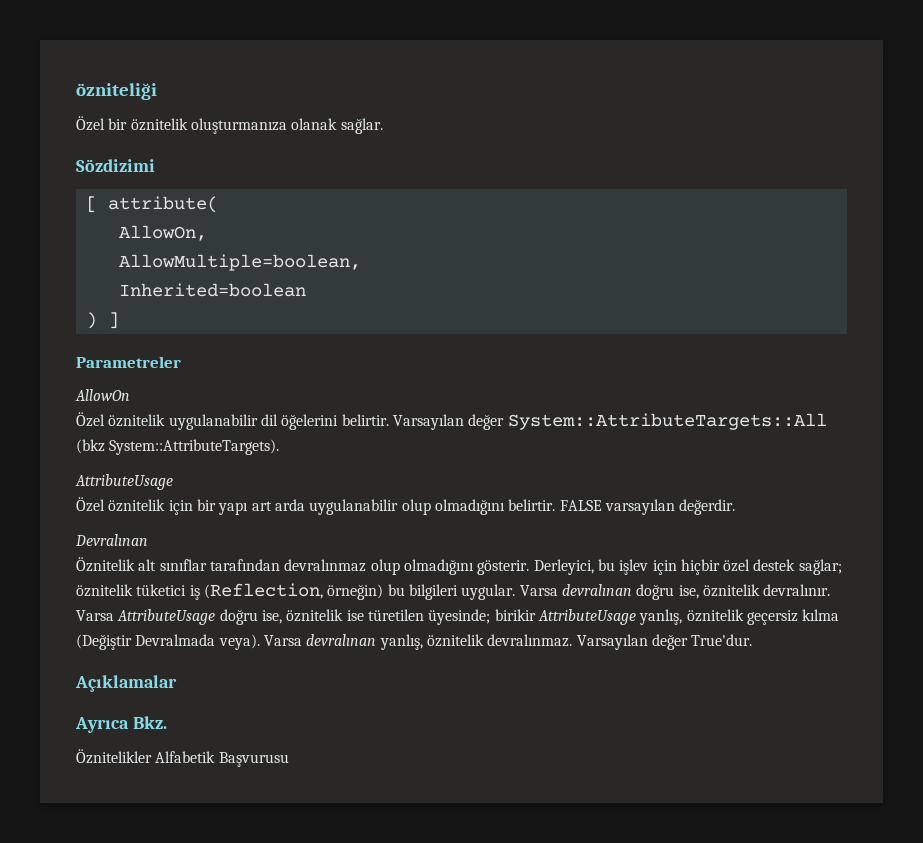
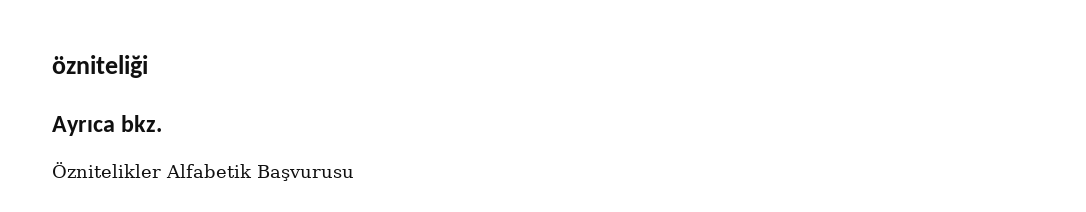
- Özel bir öznitelik oluşturmanıza olanak sağlar.
- Sözdizimi
- [ attribute(
- AllowOn,
- AllowMultiple=boolean,
- Inherited=boolean
- ) ]
- Parametreler
- AllowOn
- Özel öznitelik uygulanabilir dil öğelerini belirtir. Varsayılan değer System::AttributeTargets::All (bkz System::AttributeTargets).
- AttributeUsage
- Özel öznitelik için bir yapı art arda uygulanabilir olup olmadığını belirtir. FALSE varsayılan değerdir.
- Devralınan
- Öznitelik alt sınıflar tarafından devralınmaz olup olmadığını gösterir. Derleyici, bu işlev için hiçbir özel destek sağlar; öznitelik tüketici iş (Reflection, örneğin) bu bilgileri uygular. Varsa devralınan doğru ise, öznitelik devralınır. Varsa AttributeUsage doğru ise, öznitelik ise türetilen üyesinde; birikir AttributeUsage yanlış, öznitelik geçersiz kılma (Değiştir Devralmada veya). Varsa devralınan yanlış, öznitelik devralınmaz. Varsayılan değer True'dur.
- Açıklamalar
- Ayrıca Bkz.
+ Ayrıca bkz.

